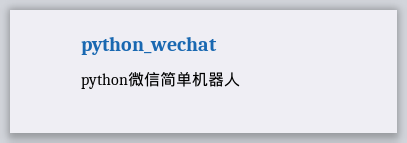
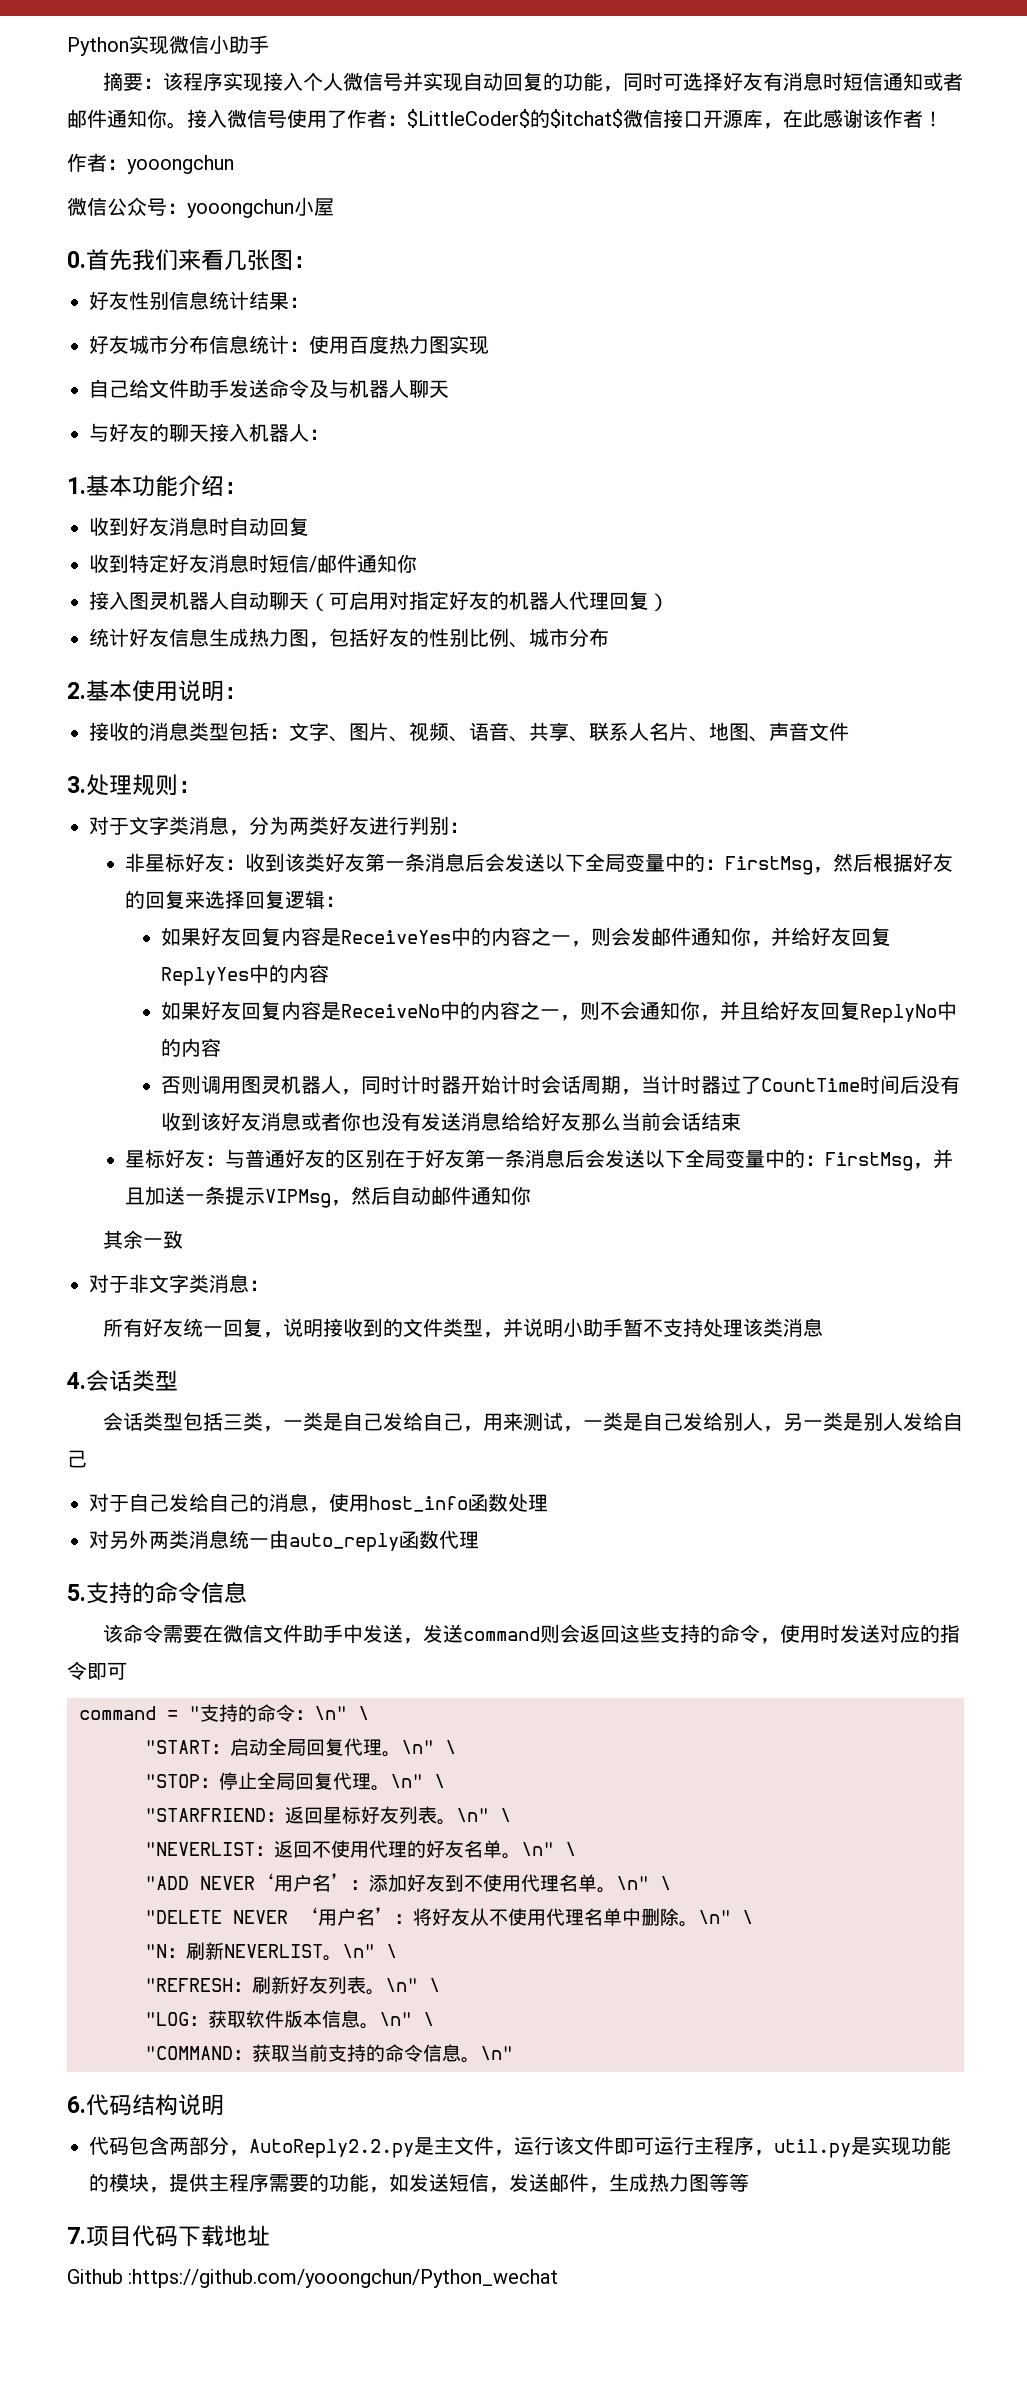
- python_wechat
- python微信简单机器人
+ Python实现微信小助手
+ 摘要：该程序实现接入个人微信号并实现自动回复的功能，同时可选择好友有消息时短信通知或者邮件通知你。接入微信号使用了作者：$LittleCoder$的$itchat$微信接口开源库，在此感谢该作者！
+ 作者：yooongchun
+ 微信公众号：yooongchun小屋
+ 0.首先我们来看几张图：
+ 好友性别信息统计结果：
+ 好友城市分布信息统计：使用百度热力图实现
+ 自己给文件助手发送命令及与机器人聊天
+ 与好友的聊天接入机器人：
+ 1.基本功能介绍：
+ 收到好友消息时自动回复
+ 收到特定好友消息时短信/邮件通知你
+ 接入图灵机器人自动聊天（可启用对指定好友的机器人代理回复）
+ 统计好友信息生成热力图，包括好友的性别比例、城市分布
+ 2.基本使用说明：
+ 接收的消息类型包括：文字、图片、视频、语音、共享、联系人名片、地图、声音文件
+ 3.处理规则：
+ 对于文字类消息，分为两类好友进行判别：
+ 非星标好友：收到该类好友第一条消息后会发送以下全局变量中的：FirstMsg，然后根据好友的回复来选择回复逻辑：
+ 如果好友回复内容是ReceiveYes中的内容之一，则会发邮件通知你，并给好友回复ReplyYes中的内容
+ 如果好友回复内容是ReceiveNo中的内容之一，则不会通知你，并且给好友回复ReplyNo中的内容
+ 否则调用图灵机器人，同时计时器开始计时会话周期，当计时器过了CountTime时间后没有收到该好友消息或者你也没有发送消息给给好友那么当前会话结束
+ 星标好友：与普通好友的区别在于好友第一条消息后会发送以下全局变量中的：FirstMsg，并且加送一条提示VIPMsg，然后自动邮件通知你
+ 其余一致
+ 对于非文字类消息：
+ 所有好友统一回复，说明接收到的文件类型，并说明小助手暂不支持处理该类消息
+ 4.会话类型
+ 会话类型包括三类，一类是自己发给自己，用来测试，一类是自己发给别人，另一类是别人发给自己
+ 对于自己发给自己的消息，使用host_info函数处理
+ 对另外两类消息统一由auto_reply函数代理
+ 5.支持的命令信息
+ 该命令需要在微信文件助手中发送，发送command则会返回这些支持的命令，使用时发送对应的指令即可
+ command = "支持的命令：\n" \
+ "START：启动全局回复代理。\n" \
+ "STOP：停止全局回复代理。\n" \
+ "STARFRIEND：返回星标好友列表。\n" \
+ "NEVERLIST：返回不使用代理的好友名单。\n" \
+ "ADD NEVER‘用户名’：添加好友到不使用代理名单。\n" \
+ "DELETE NEVER ‘用户名’：将好友从不使用代理名单中删除。\n" \
+ "N：刷新NEVERLIST。\n" \
+ "REFRESH：刷新好友列表。\n" \
+ "LOG：获取软件版本信息。\n" \
+ "COMMAND：获取当前支持的命令信息。\n"
+ 6.代码结构说明
+ 代码包含两部分，AutoReply2.2.py是主文件，运行该文件即可运行主程序，util.py是实现功能的模块，提供主程序需要的功能，如发送短信，发送邮件，生成热力图等等
+ 7.项目代码下载地址
+ Github :https://github.com/yooongchun/Python_wechat

